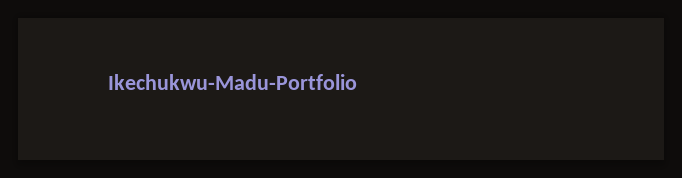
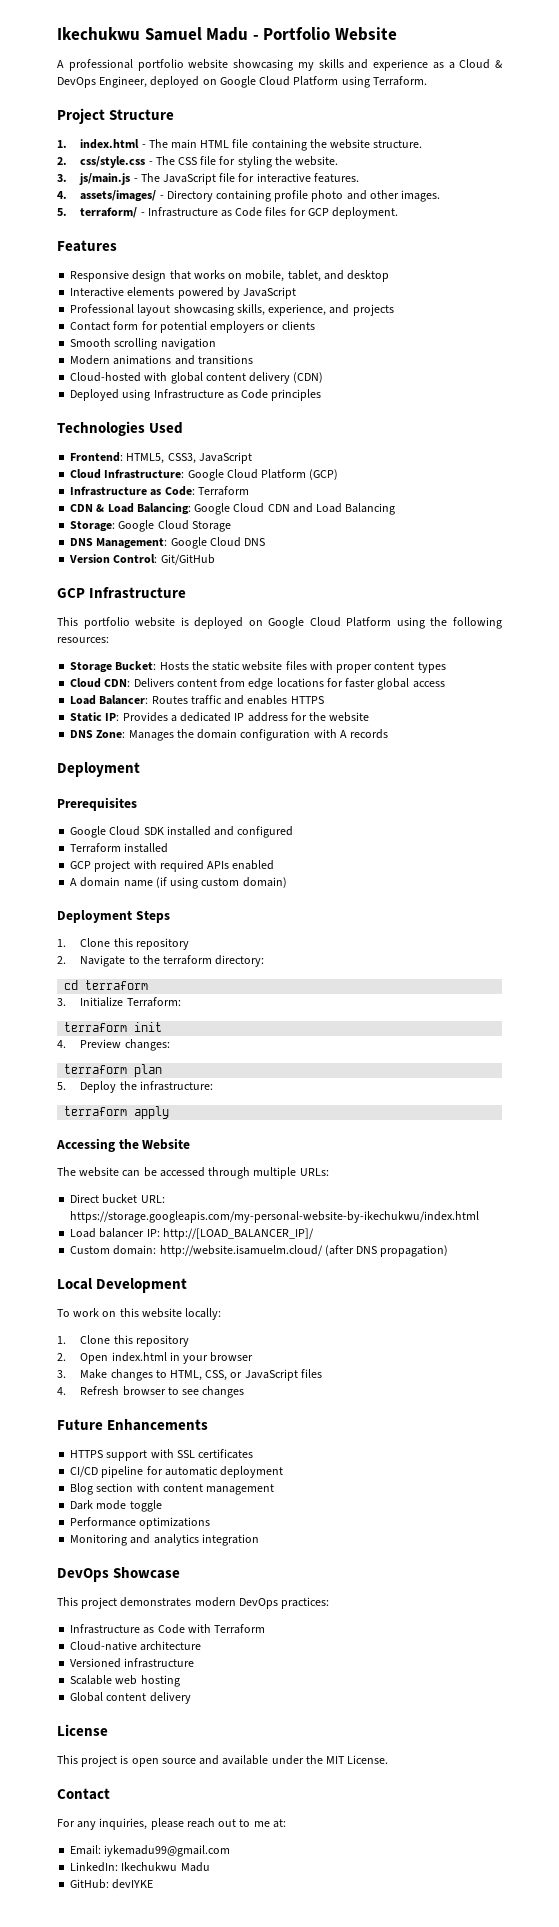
- Ikechukwu-Madu-Portfolio
+ Ikechukwu Samuel Madu - Portfolio Website
+ A professional portfolio website showcasing my skills and experience as a Cloud & DevOps Engineer, deployed on Google Cloud Platform using Terraform.
+ Project Structure
+ 1. index.html - The main HTML file containing the website structure.
+ 2. css/style.css - The CSS file for styling the website.
+ 3. js/main.js - The JavaScript file for interactive features.
+ 4. assets/images/ - Directory containing profile photo and other images.
+ 5. terraform/ - Infrastructure as Code files for GCP deployment.
+ Features
+ Responsive design that works on mobile, tablet, and desktop
+ Interactive elements powered by JavaScript
+ Professional layout showcasing skills, experience, and projects
+ Contact form for potential employers or clients
+ Smooth scrolling navigation
+ Modern animations and transitions
+ Cloud-hosted with global content delivery (CDN)
+ Deployed using Infrastructure as Code principles
+ Technologies Used
+ Frontend: HTML5, CSS3, JavaScript
+ Cloud Infrastructure: Google Cloud Platform (GCP)
+ Infrastructure as Code: Terraform
+ CDN & Load Balancing: Google Cloud CDN and Load Balancing
+ Storage: Google Cloud Storage
+ DNS Management: Google Cloud DNS
+ Version Control: Git/GitHub
+ GCP Infrastructure
+ This portfolio website is deployed on Google Cloud Platform using the following resources:
+ Storage Bucket: Hosts the static website files with proper content types
+ Cloud CDN: Delivers content from edge locations for faster global access
+ Load Balancer: Routes traffic and enables HTTPS
+ Static IP: Provides a dedicated IP address for the website
+ DNS Zone: Manages the domain configuration with A records
+ Deployment
+ Prerequisites
+ Google Cloud SDK installed and configured
+ Terraform installed
+ GCP project with required APIs enabled
+ A domain name (if using custom domain)
+ Deployment Steps
+ 1. Clone this repository
+ 2. Navigate to the terraform directory:
+ cd terraform
+ 3. Initialize Terraform:
+ terraform init
+ 4. Preview changes:
+ terraform plan
+ 5. Deploy the infrastructure:
+ terraform apply
+ Accessing the Website
+ The website can be accessed through multiple URLs:
+ Direct bucket URL: https://storage.googleapis.com/my-personal-website-by-ikechukwu/index.html
+ Load balancer IP: http://[LOAD_BALANCER_IP]/
+ Custom domain: http://website.isamuelm.cloud/ (after DNS propagation)
+ Local Development
+ To work on this website locally:
+ 1. Clone this repository
+ 2. Open index.html in your browser
+ 3. Make changes to HTML, CSS, or JavaScript files
+ 4. Refresh browser to see changes
+ Future Enhancements
+ HTTPS support with SSL certificates
+ CI/CD pipeline for automatic deployment
+ Blog section with content management
+ Dark mode toggle
+ Performance optimizations
+ Monitoring and analytics integration
+ DevOps Showcase
+ This project demonstrates modern DevOps practices:
+ Infrastructure as Code with Terraform
+ Cloud-native architecture
+ Versioned infrastructure
+ Scalable web hosting
+ Global content delivery
+ License
+ This project is open source and available under the MIT License.
+ Contact
+ For any inquiries, please reach out to me at:
+ Email: iykemadu99@gmail.com
+ LinkedIn: Ikechukwu Madu
+ GitHub: devIYKE

